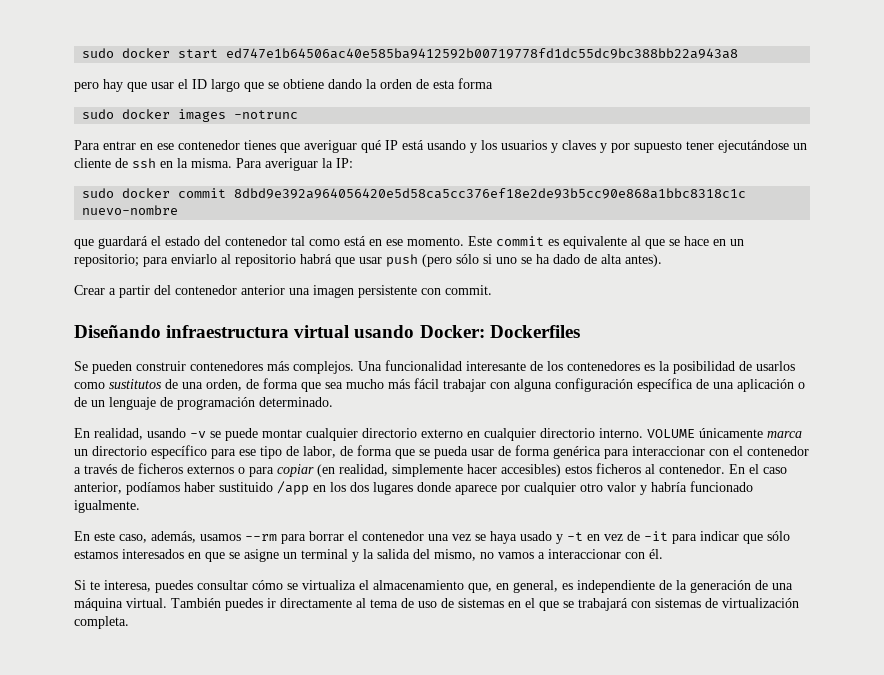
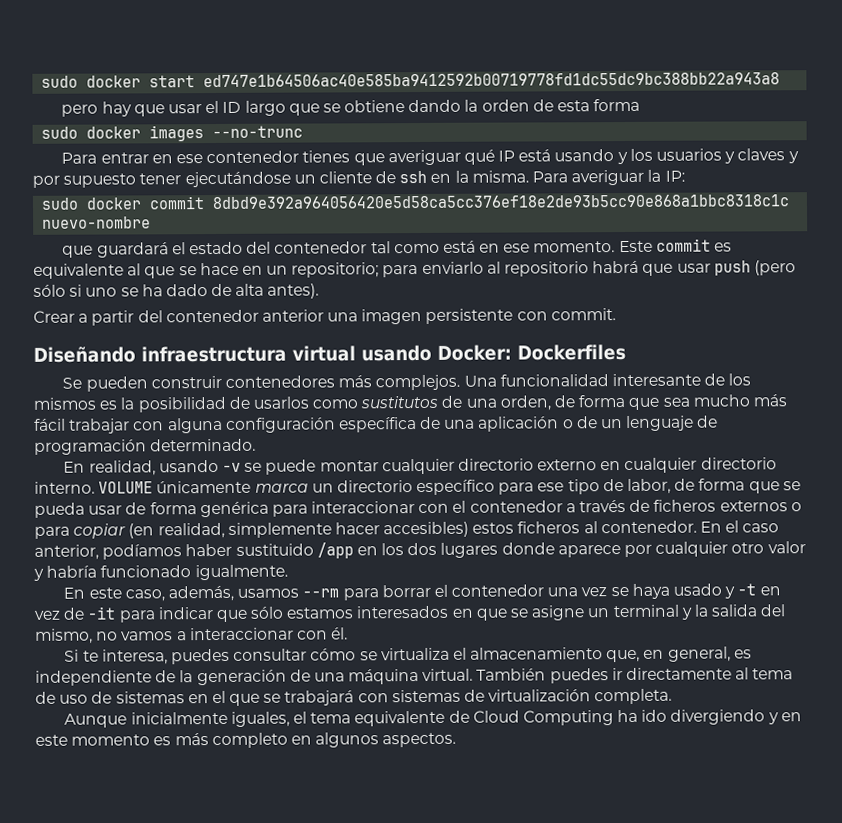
- sudo docker images -notrunc
+ sudo docker images --no-trunc
- Una funcionalidad interesante de los contenedores es la posibilidad de usarlos como sustitutos de una orden, de forma que sea mucho más fácil trabajar con alguna configuración específica de una aplicación o de un lenguaje de programación determinado.
+ Una funcionalidad interesante de los mismos es la posibilidad de usarlos como sustitutos de una orden, de forma que sea mucho más fácil trabajar con alguna configuración específica de una aplicación o de un lenguaje de programación determinado.
+ Aunque inicialmente iguales, el tema equivalente de Cloud Computing ha ido divergiendo y en este momento es más completo en algunos aspectos.

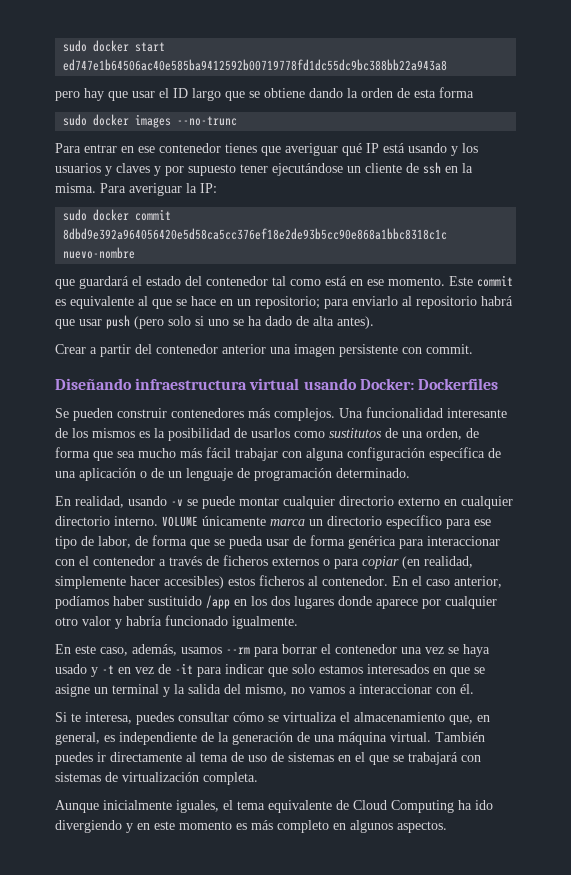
- Este commit es equivalente al que se hace en un repositorio; para enviarlo al repositorio habrá que usar push (pero sólo si uno se ha dado de alta antes).
+ Este commit es equivalente al que se hace en un repositorio; para enviarlo al repositorio habrá que usar push (pero solo si uno se ha dado de alta antes).
- En este caso, además, usamos --rm para borrar el contenedor una vez se haya usado y -t en vez de -it para indicar que sólo estamos interesados en que se asigne un terminal y la salida del mismo, no vamos a interaccionar con él.
+ En este caso, además, usamos --rm para borrar el contenedor una vez se haya usado y -t en vez de -it para indicar que solo estamos interesados en que se asigne un terminal y la salida del mismo, no vamos a interaccionar con él.

